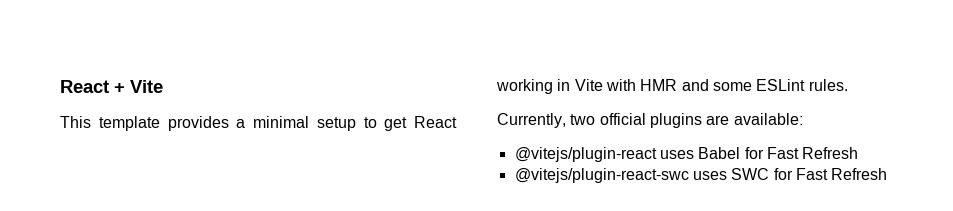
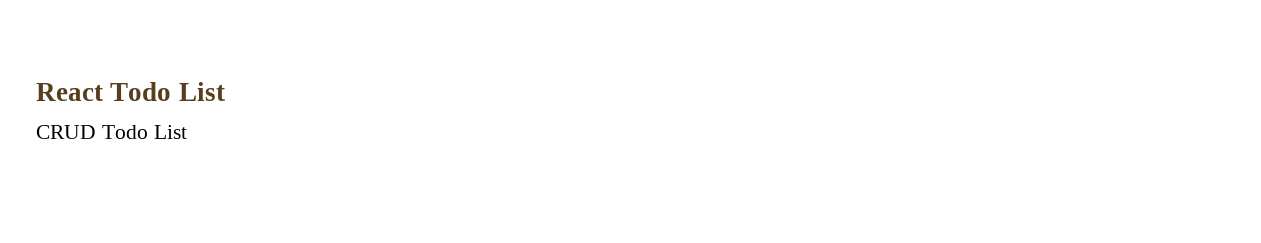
- React + Vite
- This template provides a minimal setup to get React working in Vite with HMR and some ESLint rules.
- Currently, two official plugins are available:
- @vitejs/plugin-react uses Babel for Fast Refresh
- @vitejs/plugin-react-swc uses SWC for Fast Refresh
+ React Todo List
+ CRUD Todo List

